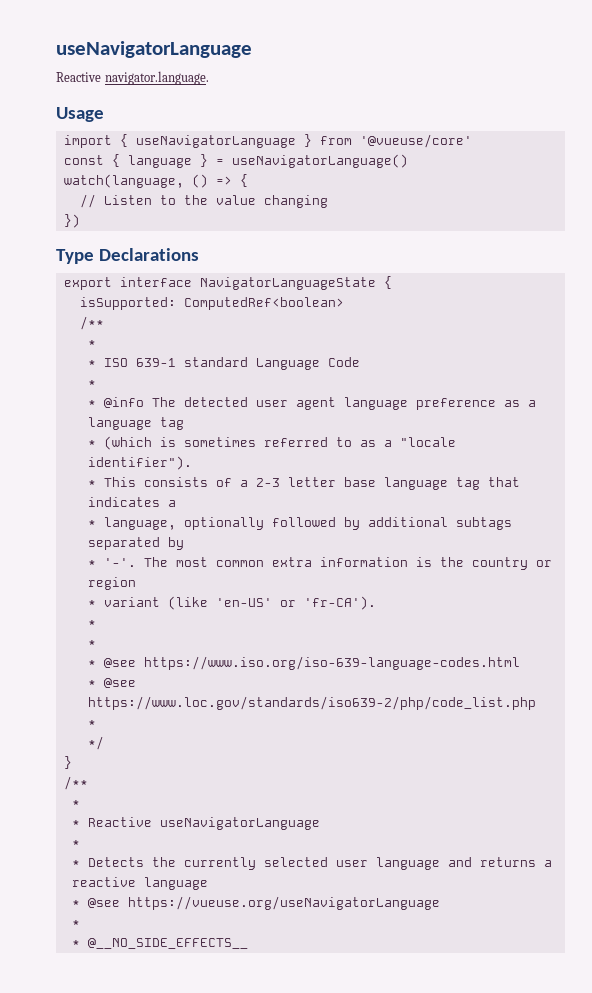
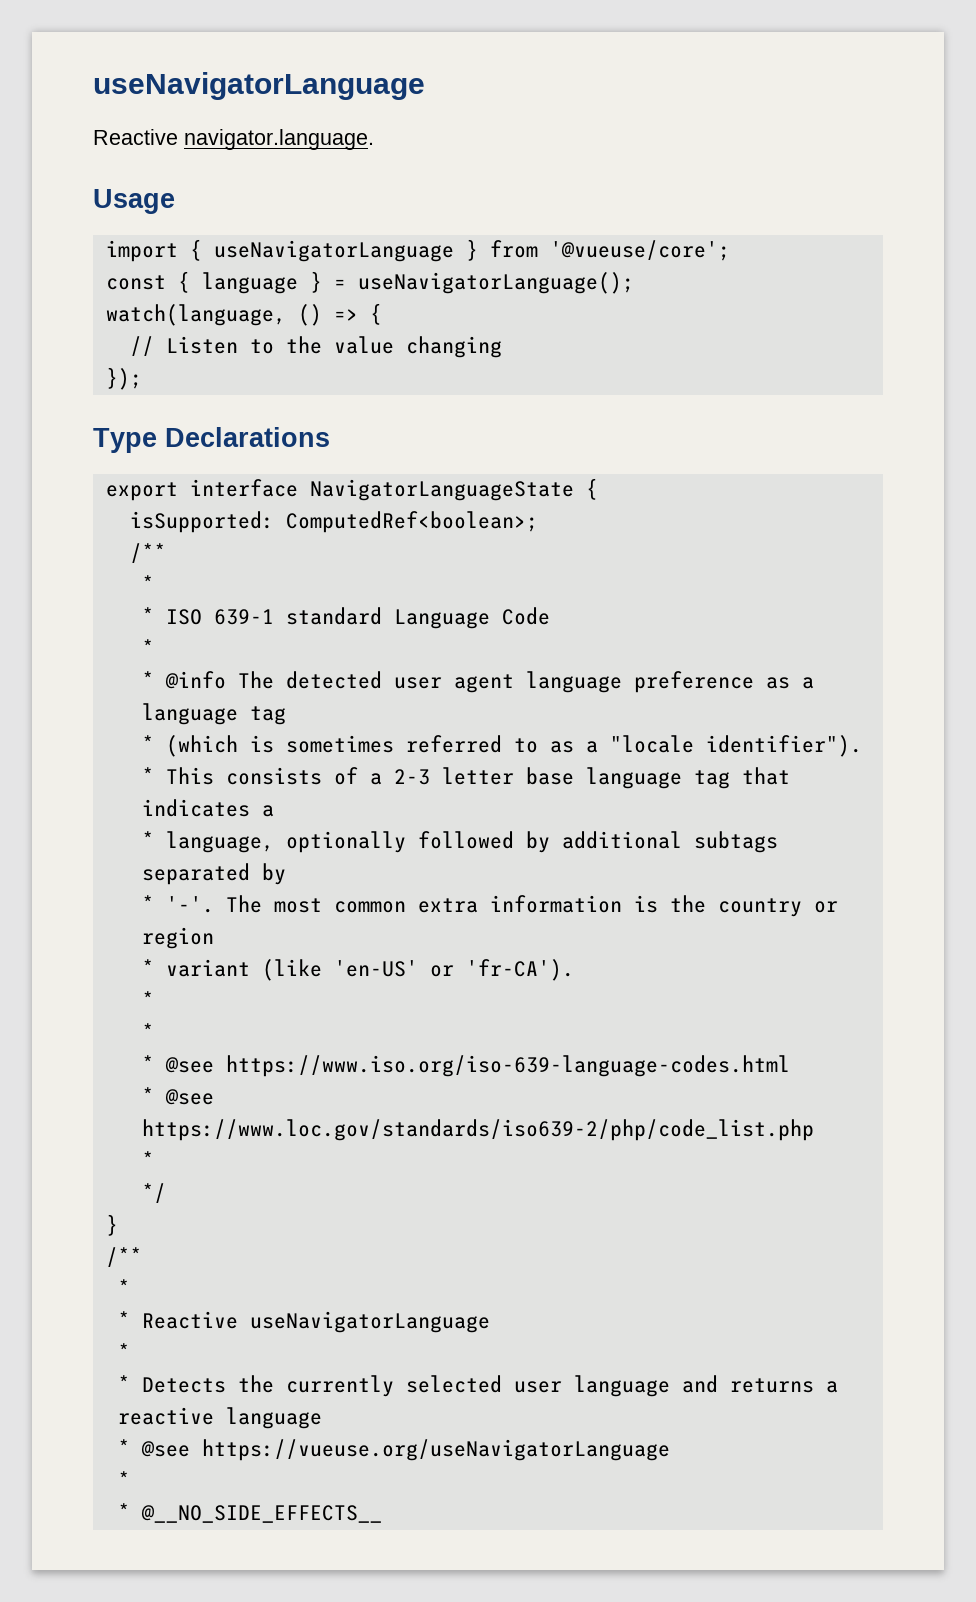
- import { useNavigatorLanguage } from '@vueuse/core'
+ import { useNavigatorLanguage } from '@vueuse/core';
- const { language } = useNavigatorLanguage()
+ const { language } = useNavigatorLanguage();
- })
+ });
- isSupported: ComputedRef<boolean>
+ isSupported: ComputedRef<boolean>;

